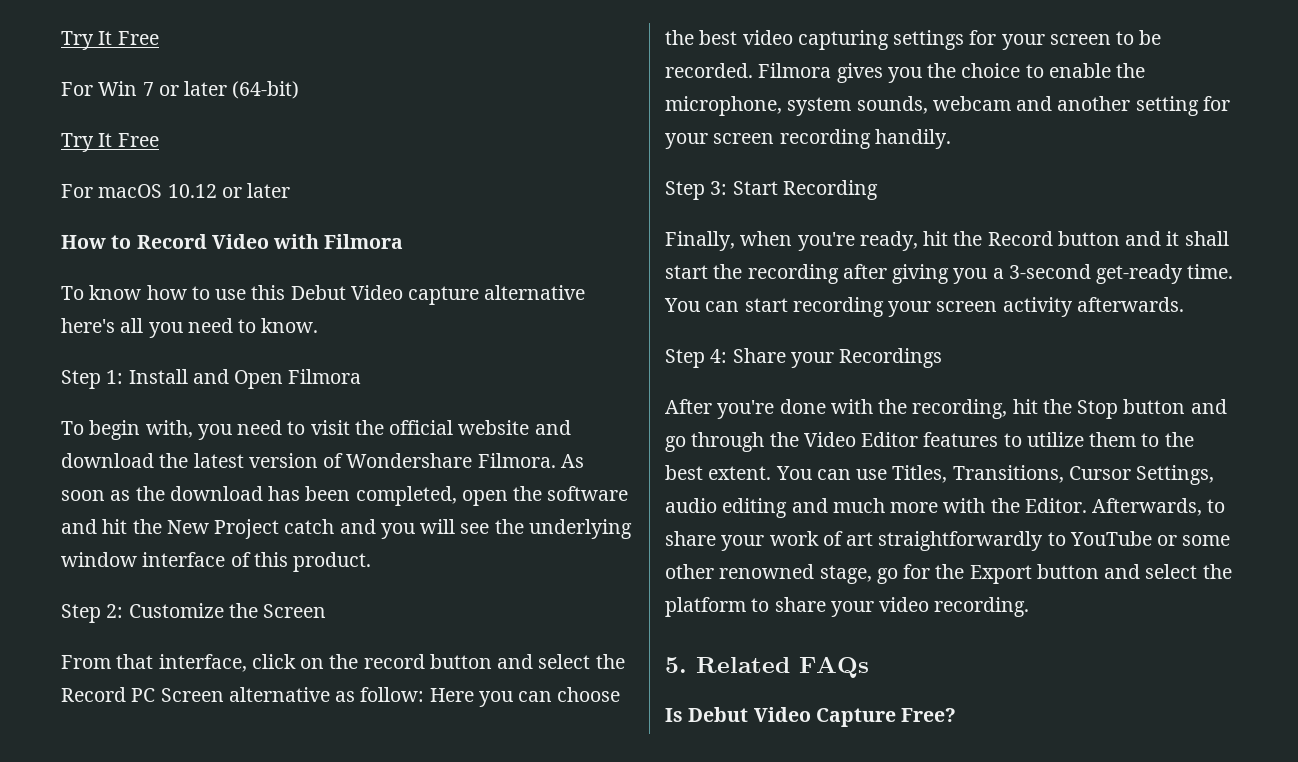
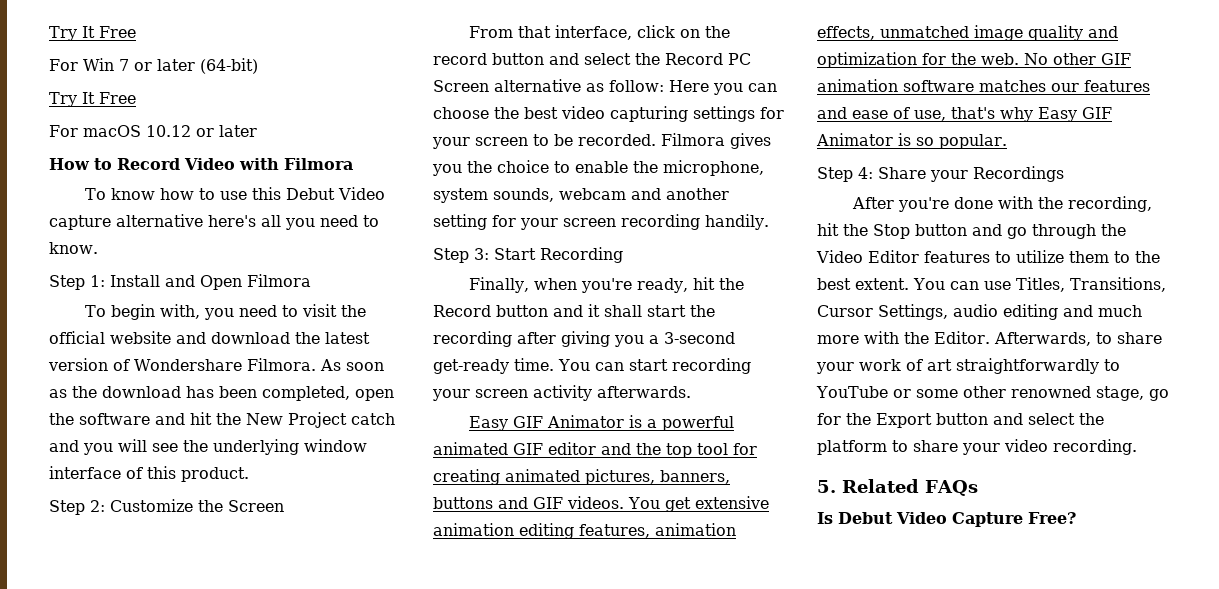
+ Easy GIF Animator is a powerful animated GIF editor and the top tool for creating animated pictures, banners, buttons and GIF videos. You get extensive animation editing features, animation effects, unmatched image quality and optimization for the web. No other GIF animation software matches our features and ease of use, that's why Easy GIF Animator is so popular.

